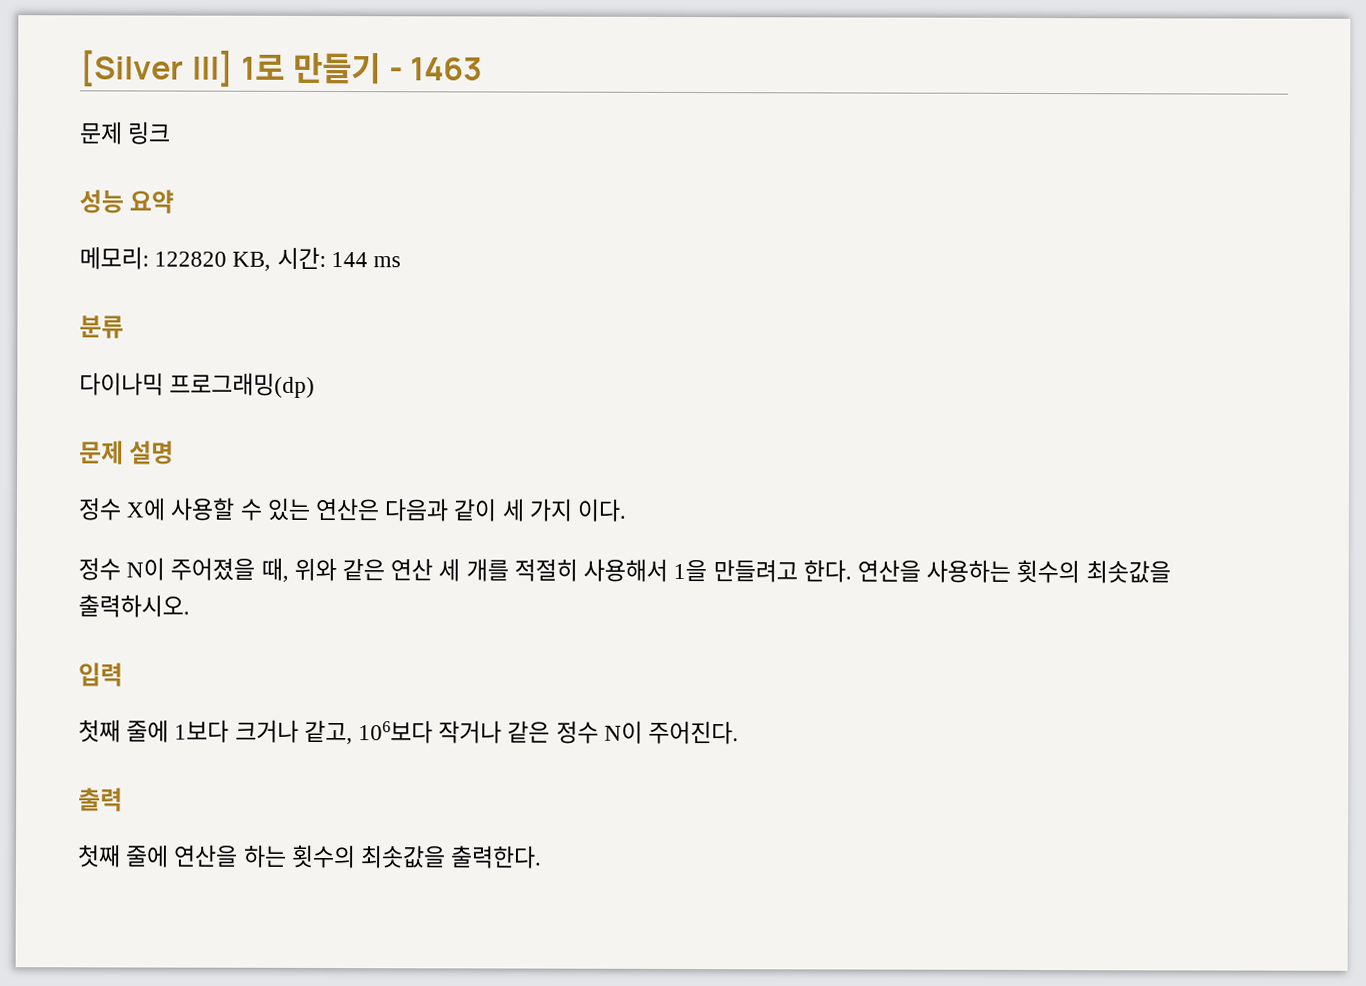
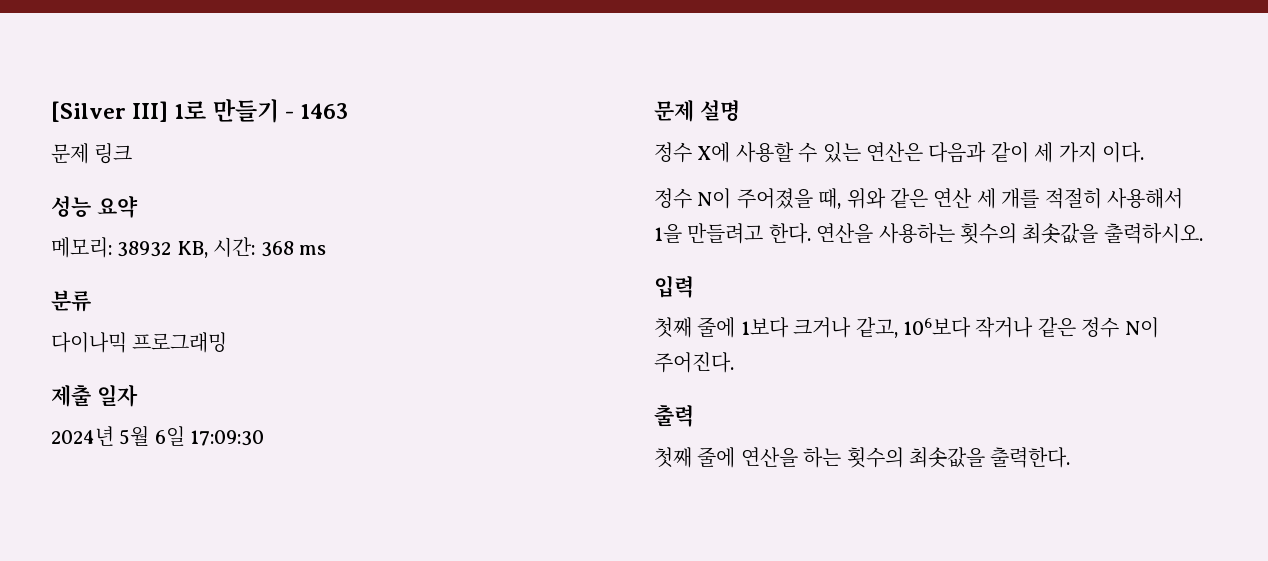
- 메모리: 122820 KB, 시간: 144 ms
+ 메모리: 38932 KB, 시간: 368 ms
- 다이나믹 프로그래밍(dp)
+ 다이나믹 프로그래밍
+ 제출 일자
+ 2024년 5월 6일 17:09:30

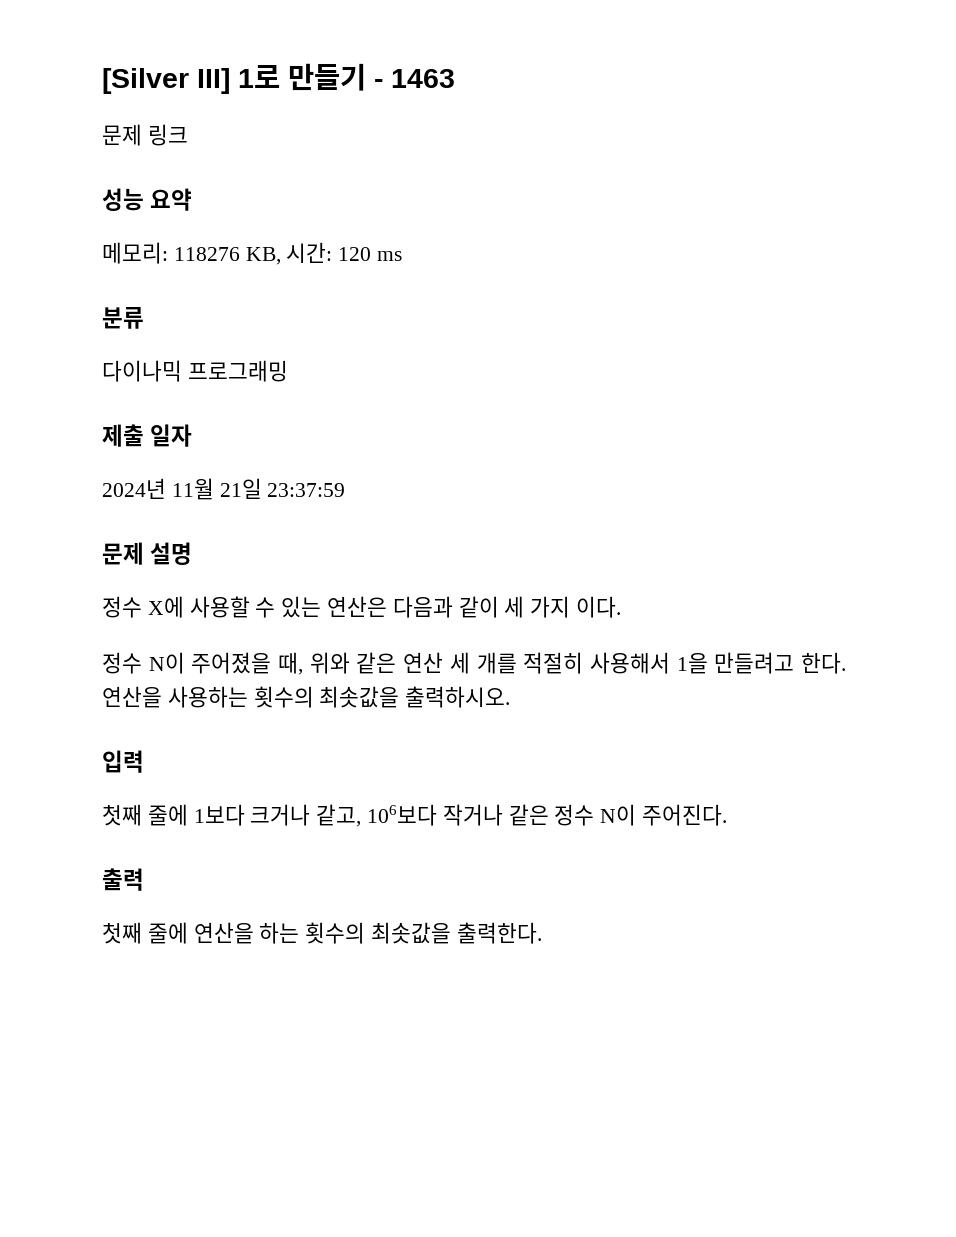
- 메모리: 38932 KB, 시간: 368 ms
+ 메모리: 118276 KB, 시간: 120 ms
- 2024년 5월 6일 17:09:30
+ 2024년 11월 21일 23:37:59

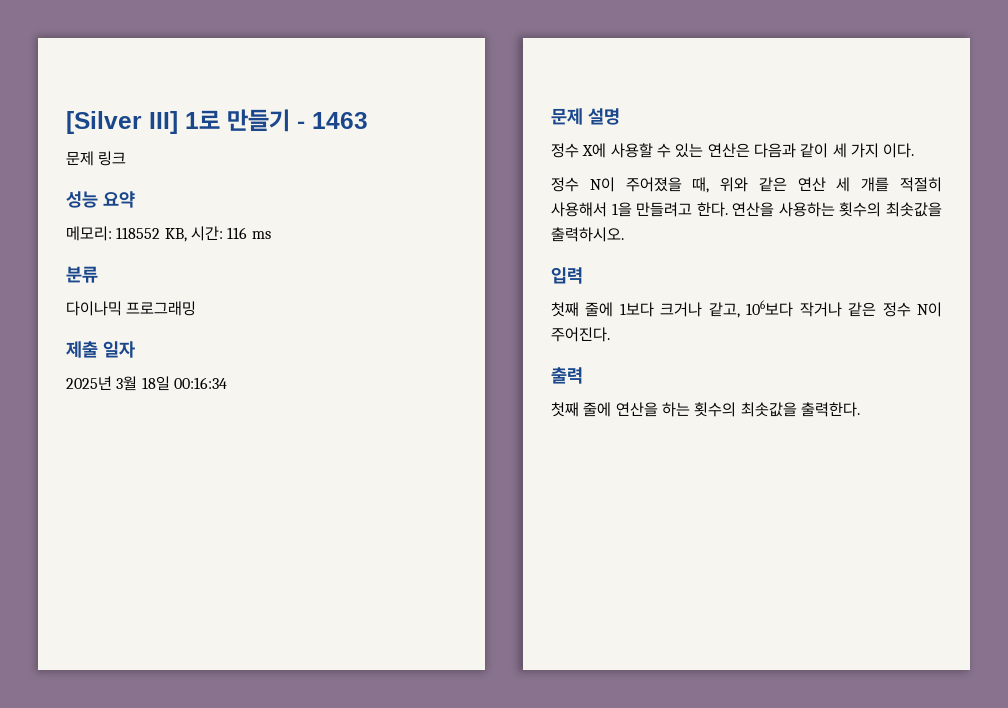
- 메모리: 118276 KB, 시간: 120 ms
+ 메모리: 118552 KB, 시간: 116 ms
- 2024년 11월 21일 23:37:59
+ 2025년 3월 18일 00:16:34

